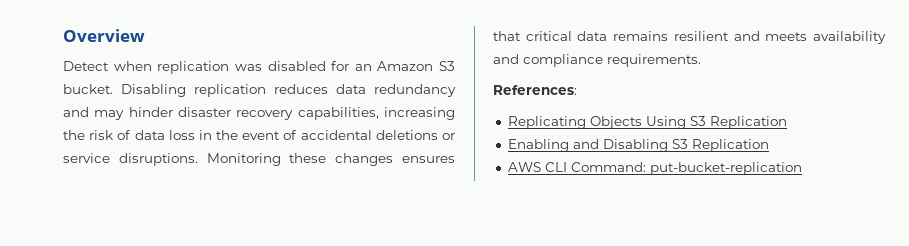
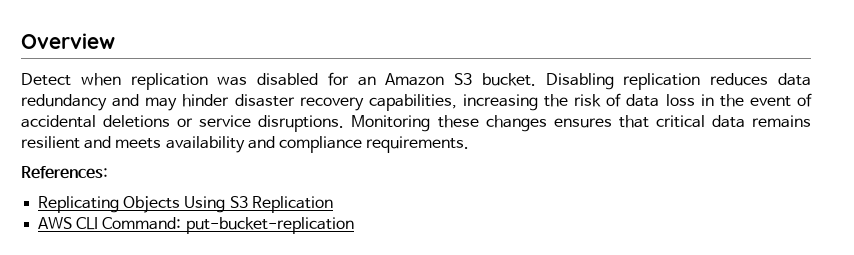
- Enabling and Disabling S3 Replication

